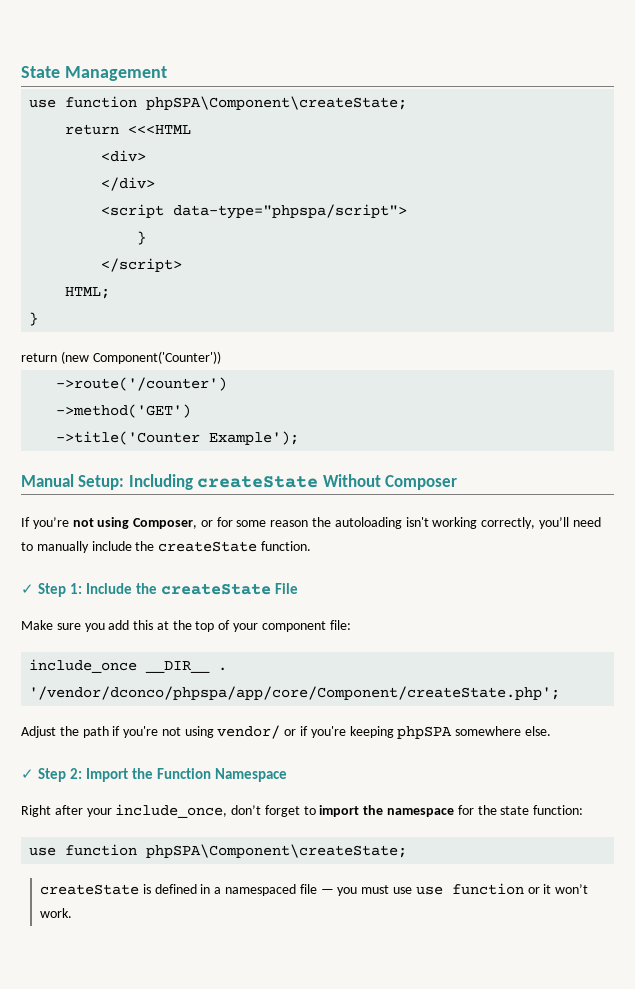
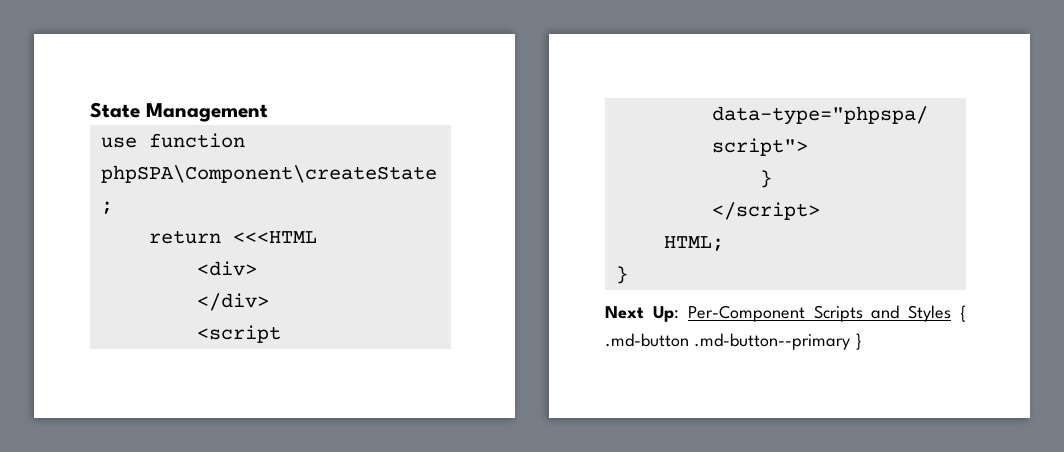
- return (new Component('Counter'))
- ->route('/counter')
- ->method('GET')
- ->title('Counter Example');
- Manual Setup: Including createState Without Composer
- If you’re not using Composer, or for some reason the autoloading isn't working correctly, you’ll need to manually include the createState function.
- ✓ Step 1: Include the createState File
- Make sure you add this at the top of your component file:
- include_once __DIR__ . '/vendor/dconco/phpspa/app/core/Component/createState.php';
- Adjust the path if you're not using vendor/ or if you're keeping phpSPA somewhere else.
- ✓ Step 2: Import the Function Namespace
- Right after your include_once, don’t forget to import the namespace for the state function:
- use function phpSPA\Component\createState;
- createState is defined in a namespaced file — you must use use function or it won’t work.
+ Next Up: Per-Component Scripts and Styles { .md-button .md-button--primary }

